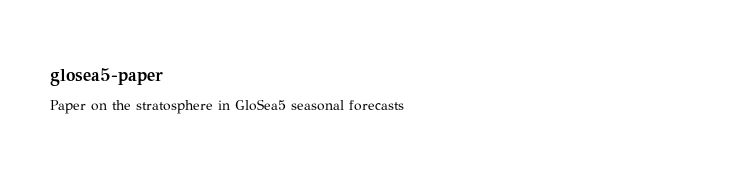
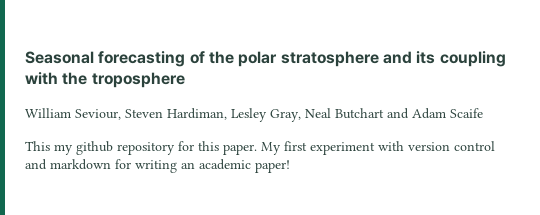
- glosea5-paper
- Paper on the stratosphere in GloSea5 seasonal forecasts
+ Seasonal forecasting of the polar stratosphere and its coupling with the troposphere
+ William Seviour, Steven Hardiman, Lesley Gray, Neal Butchart and Adam Scaife
+ This my github repository for this paper. My first experiment with version control and markdown for writing an academic paper!

